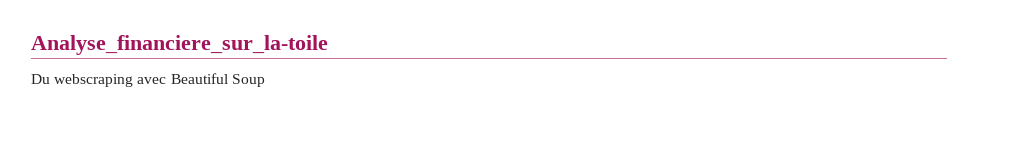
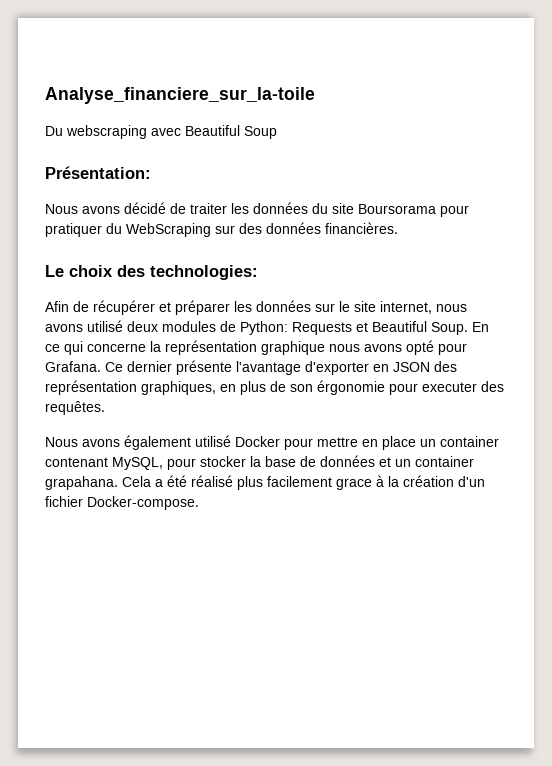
+ Présentation:
+ Nous avons décidé de traiter les données du site Boursorama pour pratiquer du WebScraping sur des données financières.
+ Le choix des technologies:
+ Afin de récupérer et préparer les données sur le site internet, nous avons utilisé deux modules de Python: Requests et Beautiful Soup. En ce qui concerne la représentation graphique nous avons opté pour Grafana. Ce dernier présente l'avantage d'exporter en JSON des représentation graphiques, en plus de son érgonomie pour executer des requêtes.
+ Nous avons également utilisé Docker pour mettre en place un container contenant MySQL, pour stocker la base de données et un container grapahana. Cela a été réalisé plus facilement grace à la création d'un fichier Docker-compose.

